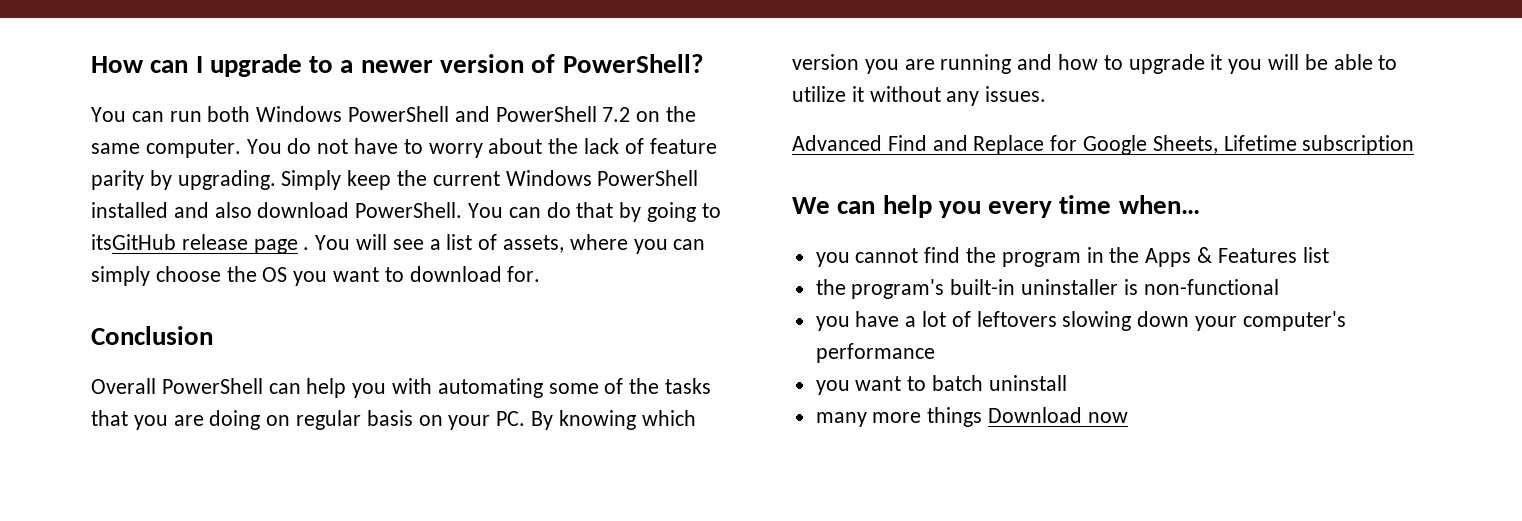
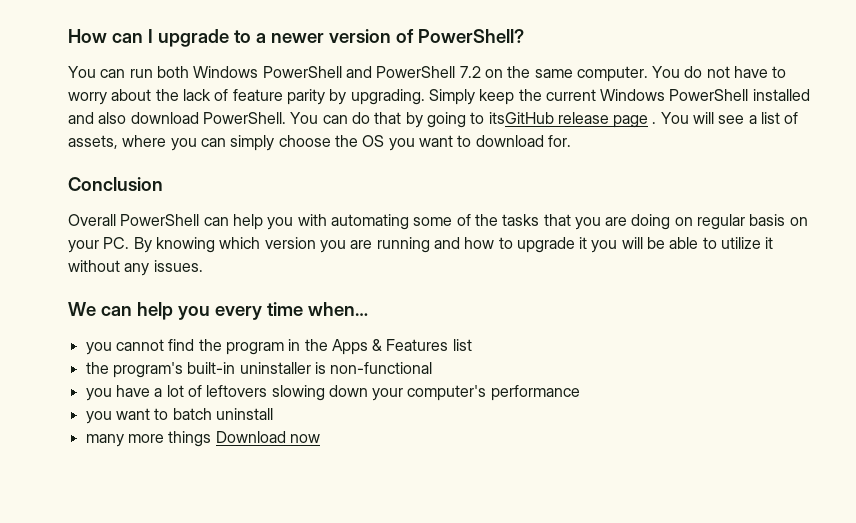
- Advanced Find and Replace for Google Sheets, Lifetime subscription

